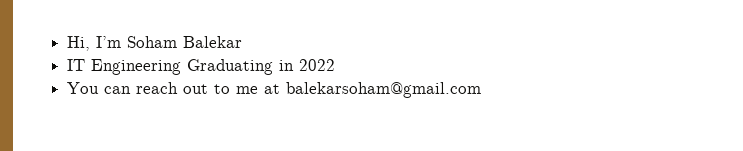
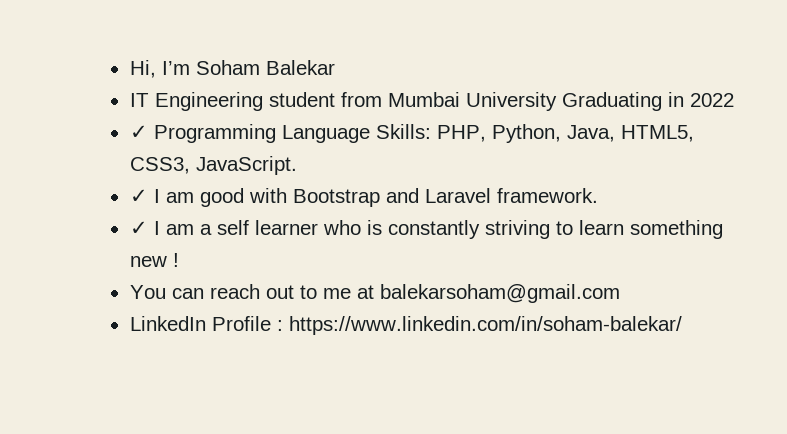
- IT Engineering Graduating in 2022
+ IT Engineering student from Mumbai University Graduating in 2022
+ ✓ Programming Language Skills: PHP, Python, Java, HTML5, CSS3, JavaScript.
+ ✓ I am good with Bootstrap and Laravel framework.
+ ✓ I am a self learner who is constantly striving to learn something new !
+ LinkedIn Profile : https://www.linkedin.com/in/soham-balekar/

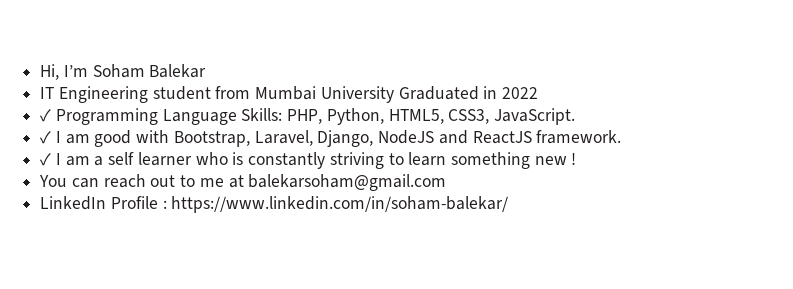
- IT Engineering student from Mumbai University Graduating in 2022
+ IT Engineering student from Mumbai University Graduated in 2022
- ✓ Programming Language Skills: PHP, Python, Java, HTML5, CSS3, JavaScript.
+ ✓ Programming Language Skills: PHP, Python, HTML5, CSS3, JavaScript.
- ✓ I am good with Bootstrap and Laravel framework.
+ ✓ I am good with Bootstrap, Laravel, Django, NodeJS and ReactJS framework.

